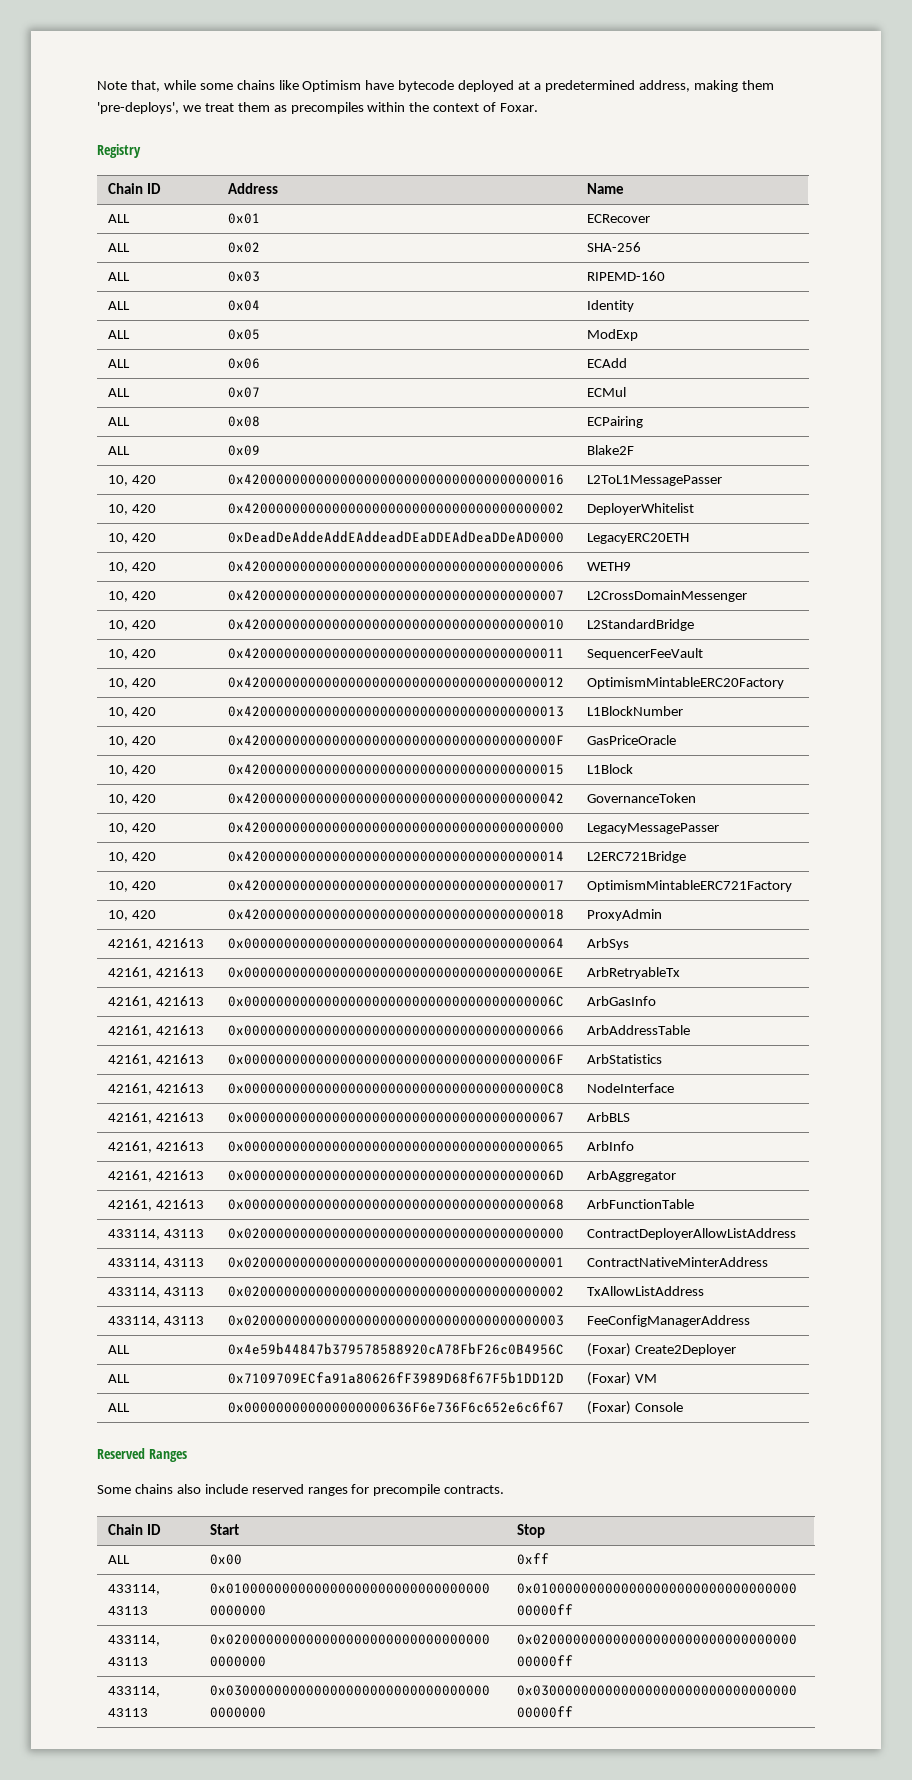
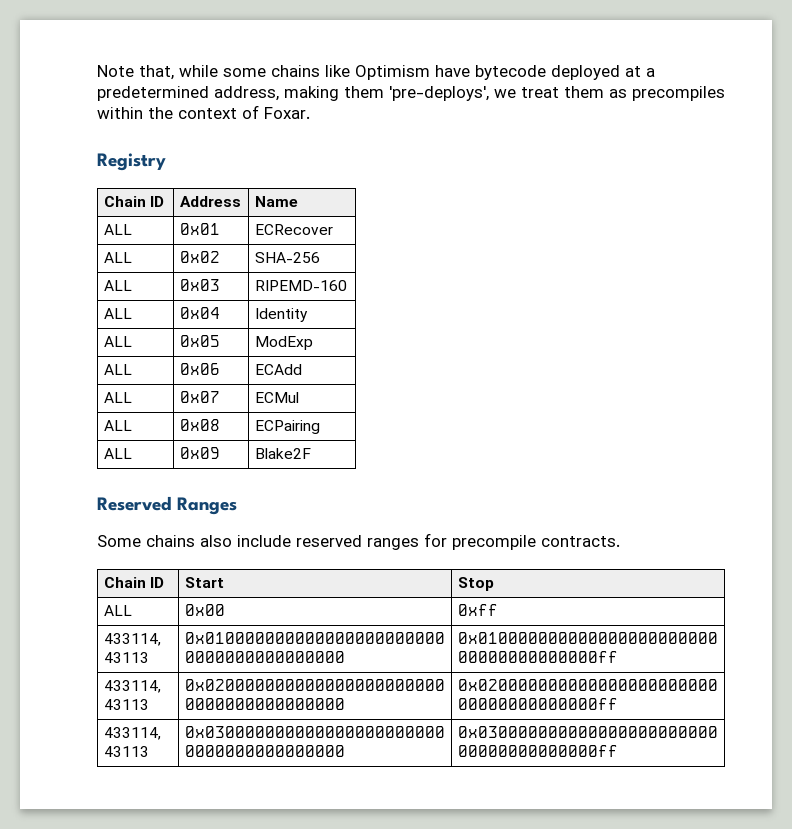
- 10, 420 | 0x4200000000000000000000000000000000000016 | L2ToL1MessagePasser
- 10, 420 | 0x4200000000000000000000000000000000000002 | DeployerWhitelist
- 10, 420 | 0xDeadDeAddeAddEAddeadDEaDDEAdDeaDDeAD0000 | LegacyERC20ETH
- 10, 420 | 0x4200000000000000000000000000000000000006 | WETH9
- 10, 420 | 0x4200000000000000000000000000000000000007 | L2CrossDomainMessenger
- 10, 420 | 0x4200000000000000000000000000000000000010 | L2StandardBridge
- 10, 420 | 0x4200000000000000000000000000000000000011 | SequencerFeeVault
- 10, 420 | 0x4200000000000000000000000000000000000012 | OptimismMintableERC20Factory
- 10, 420 | 0x4200000000000000000000000000000000000013 | L1BlockNumber
- 10, 420 | 0x420000000000000000000000000000000000000F | GasPriceOracle
- 10, 420 | 0x4200000000000000000000000000000000000015 | L1Block
- 10, 420 | 0x4200000000000000000000000000000000000042 | GovernanceToken
- 10, 420 | 0x4200000000000000000000000000000000000000 | LegacyMessagePasser
- 10, 420 | 0x4200000000000000000000000000000000000014 | L2ERC721Bridge
- 10, 420 | 0x4200000000000000000000000000000000000017 | OptimismMintableERC721Factory
- 10, 420 | 0x4200000000000000000000000000000000000018 | ProxyAdmin
- 42161, 421613 | 0x0000000000000000000000000000000000000064 | ArbSys
- 42161, 421613 | 0x000000000000000000000000000000000000006E | ArbRetryableTx
- 42161, 421613 | 0x000000000000000000000000000000000000006C | ArbGasInfo
- 42161, 421613 | 0x0000000000000000000000000000000000000066 | ArbAddressTable
- 42161, 421613 | 0x000000000000000000000000000000000000006F | ArbStatistics
- 42161, 421613 | 0x00000000000000000000000000000000000000C8 | NodeInterface
- 42161, 421613 | 0x0000000000000000000000000000000000000067 | ArbBLS
- 42161, 421613 | 0x0000000000000000000000000000000000000065 | ArbInfo
- 42161, 421613 | 0x000000000000000000000000000000000000006D | ArbAggregator
- 42161, 421613 | 0x0000000000000000000000000000000000000068 | ArbFunctionTable
- 433114, 43113 | 0x0200000000000000000000000000000000000000 | ContractDeployerAllowListAddress
- 433114, 43113 | 0x0200000000000000000000000000000000000001 | ContractNativeMinterAddress
- 433114, 43113 | 0x0200000000000000000000000000000000000002 | TxAllowListAddress
- 433114, 43113 | 0x0200000000000000000000000000000000000003 | FeeConfigManagerAddress
- ALL | 0x4e59b44847b379578588920cA78FbF26c0B4956C | (Foxar) Create2Deployer
- ALL | 0x7109709ECfa91a80626fF3989D68f67F5b1DD12D | (Foxar) VM
- ALL | 0x000000000000000000636F6e736F6c652e6c6f67 | (Foxar) Console

